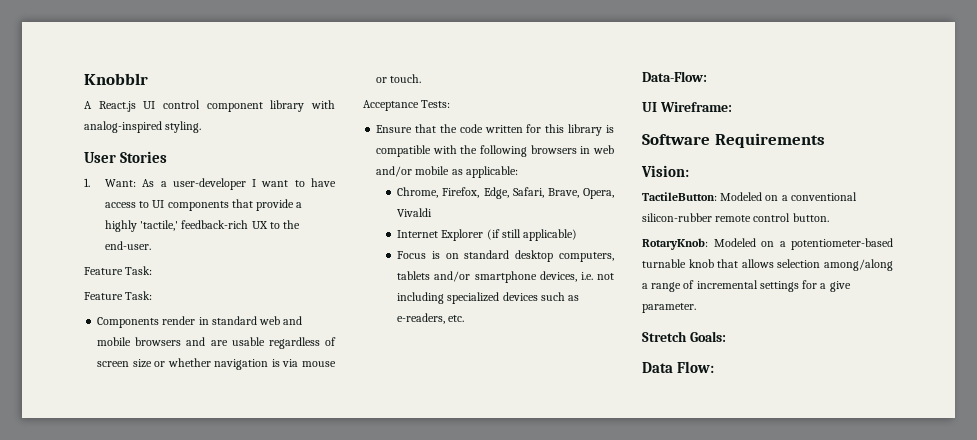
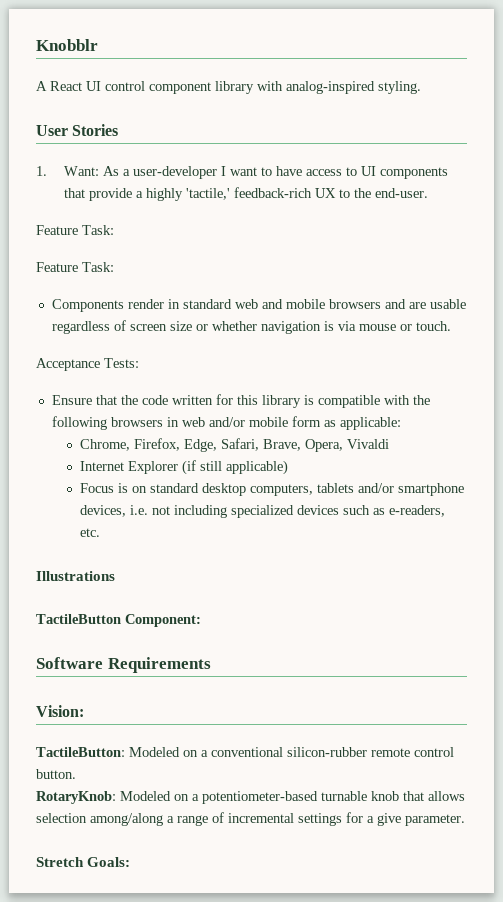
- A React.js UI control component library with analog-inspired styling.
+ A React UI control component library with analog-inspired styling.
- Ensure that the code written for this library is compatible with the following browsers in web and/or mobile as applicable:
+ Ensure that the code written for this library is compatible with the following browsers in web and/or mobile form as applicable:
- Data-Flow:
- UI Wireframe:
+ Illustrations
+ TactileButton Component:
- Data Flow:

